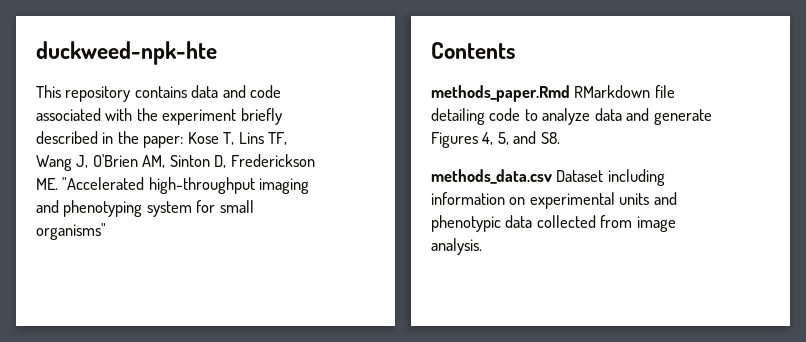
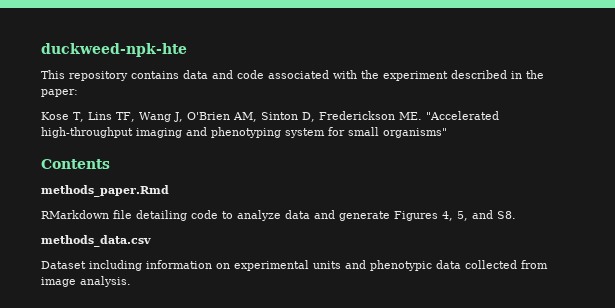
- This repository contains data and code associated with the experiment briefly described in the paper: Kose T, Lins TF, Wang J, O'Brien AM, Sinton D, Frederickson ME. "Accelerated high-throughput imaging and phenotyping system for small organisms"
+ This repository contains data and code associated with the experiment described in the paper:
+ Kose T, Lins TF, Wang J, O'Brien AM, Sinton D, Frederickson ME. "Accelerated high-throughput imaging and phenotyping system for small organisms"
- methods_paper.Rmd RMarkdown file detailing code to analyze data and generate Figures 4, 5, and S8.
+ methods_paper.Rmd
+ RMarkdown file detailing code to analyze data and generate Figures 4, 5, and S8.
- methods_data.csv Dataset including information on experimental units and phenotypic data collected from image analysis.
+ methods_data.csv
+ Dataset including information on experimental units and phenotypic data collected from image analysis.

